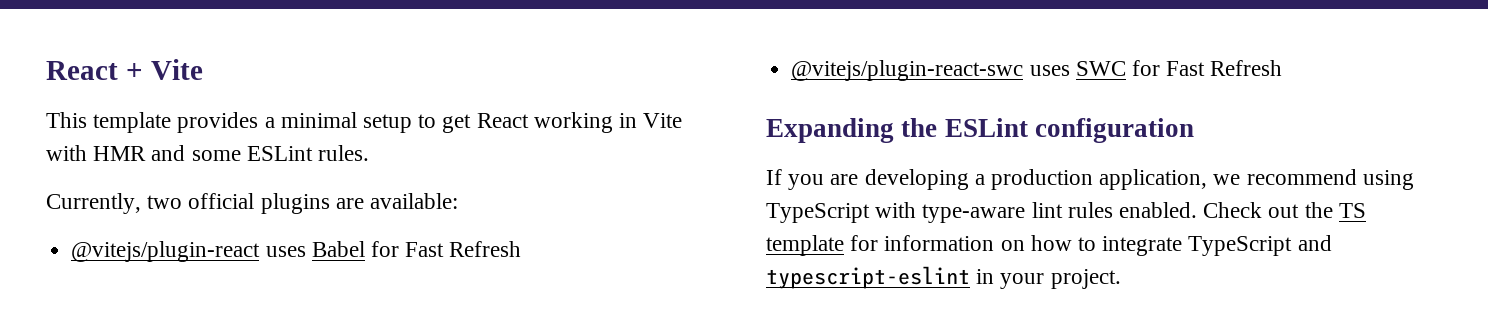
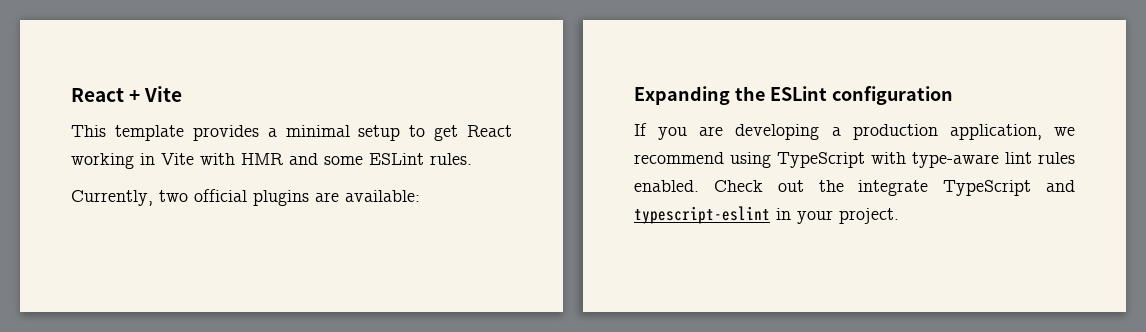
- @vitejs/plugin-react uses Babel for Fast Refresh
- @vitejs/plugin-react-swc uses SWC for Fast Refresh
- Check out the TS template for information on how to integrate TypeScript and typescript-eslint in your project.
+ Check out the integrate TypeScript and typescript-eslint in your project.

